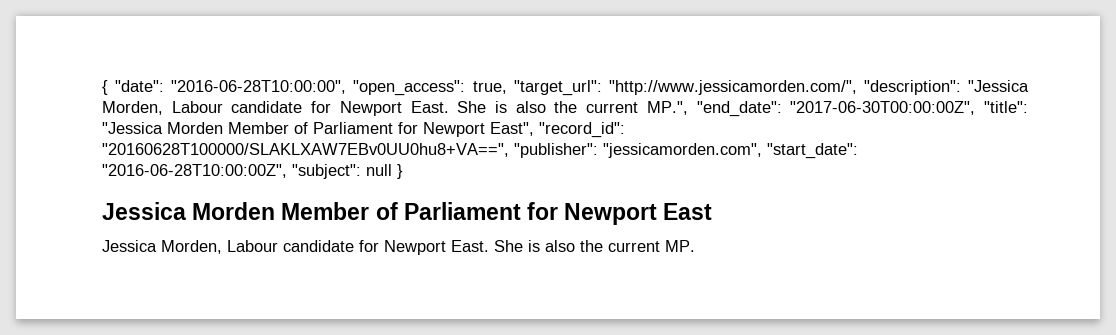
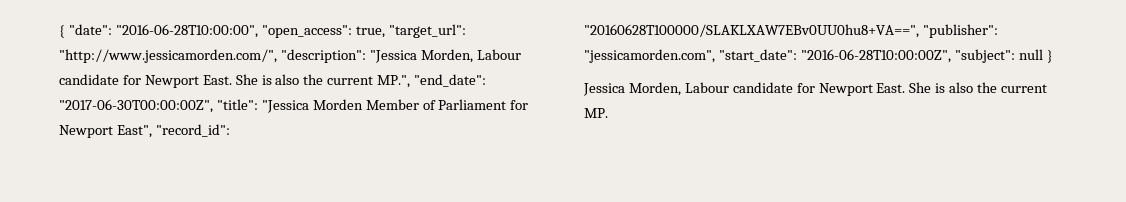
- Jessica Morden Member of Parliament for Newport East

